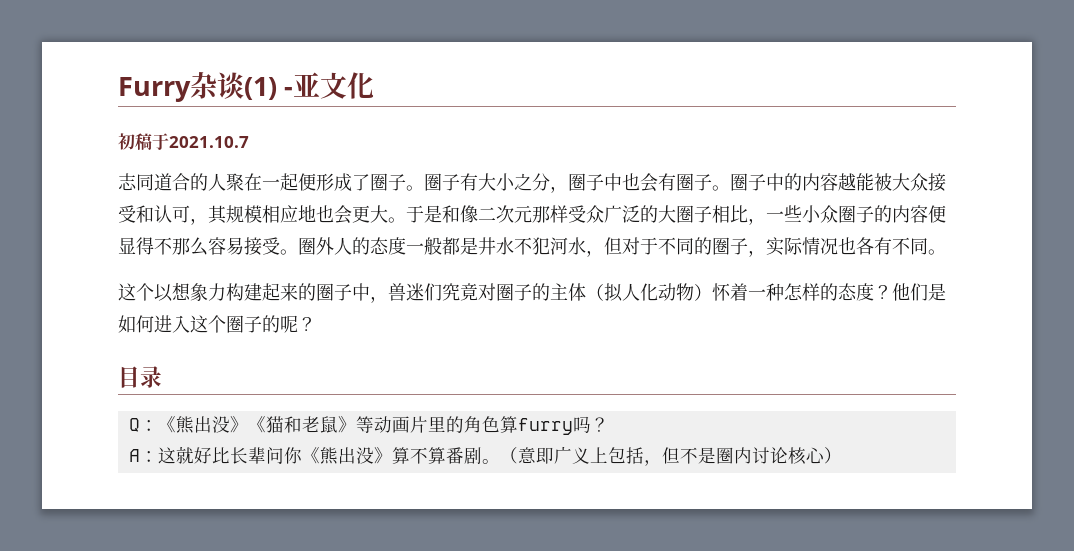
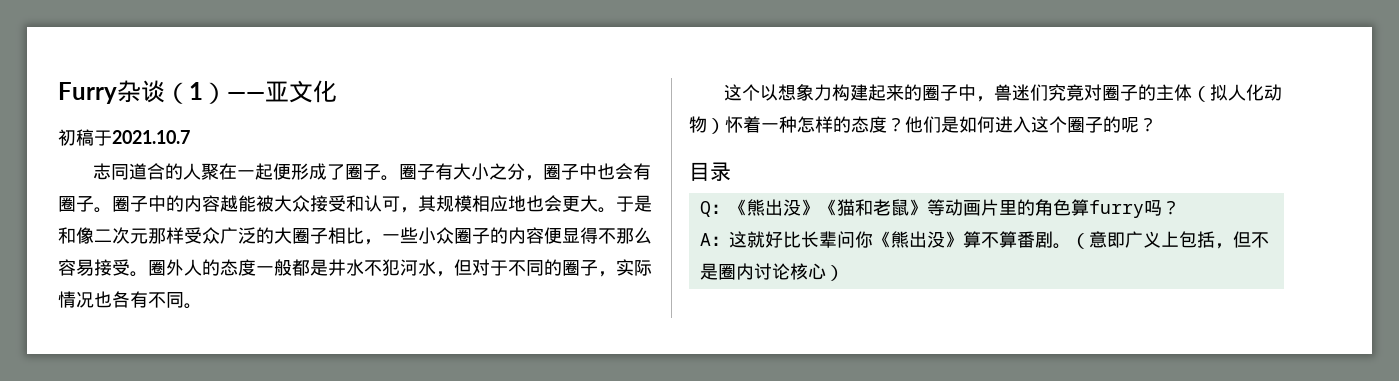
- Furry杂谈(1) -亚文化
+ Furry杂谈（1）——亚文化

